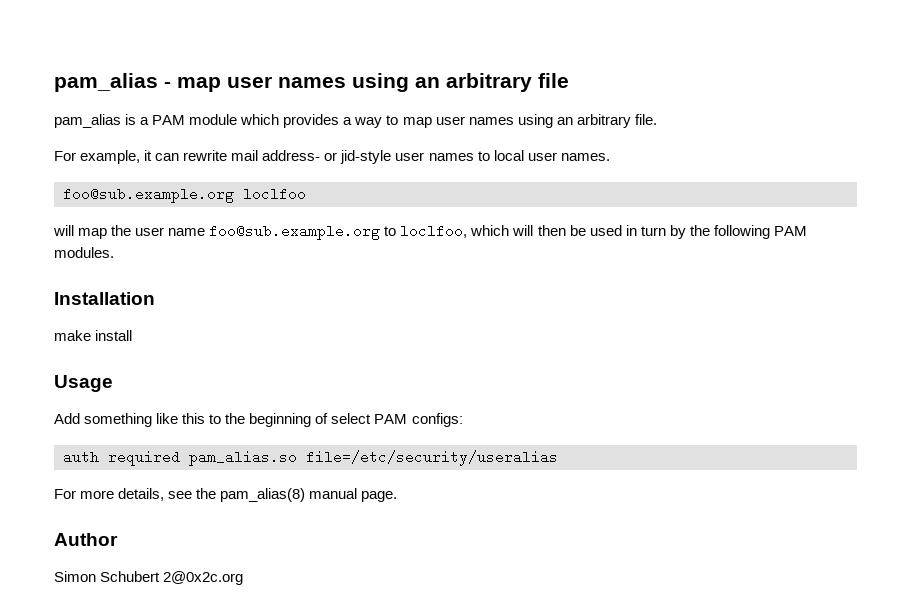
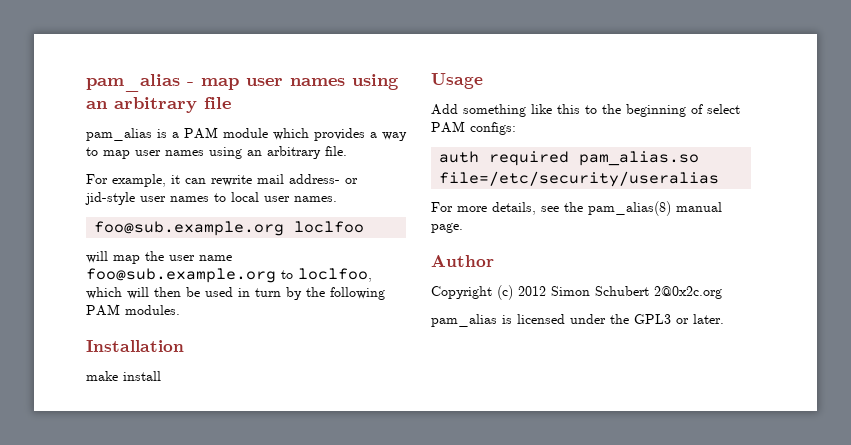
- Simon Schubert 2@0x2c.org
+ Copyright (c) 2012 Simon Schubert 2@0x2c.org
+ pam_alias is licensed under the GPL3 or later.

